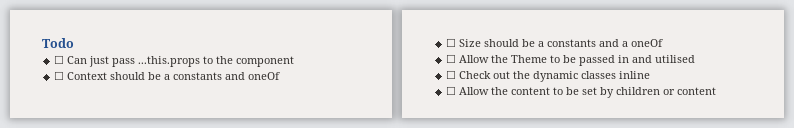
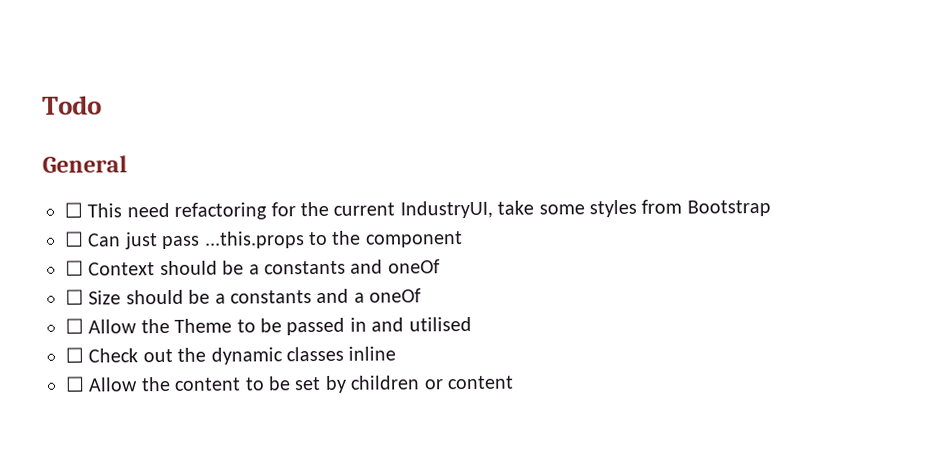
+ General
+ ☐ This need refactoring for the current IndustryUI, take some styles from Bootstrap

